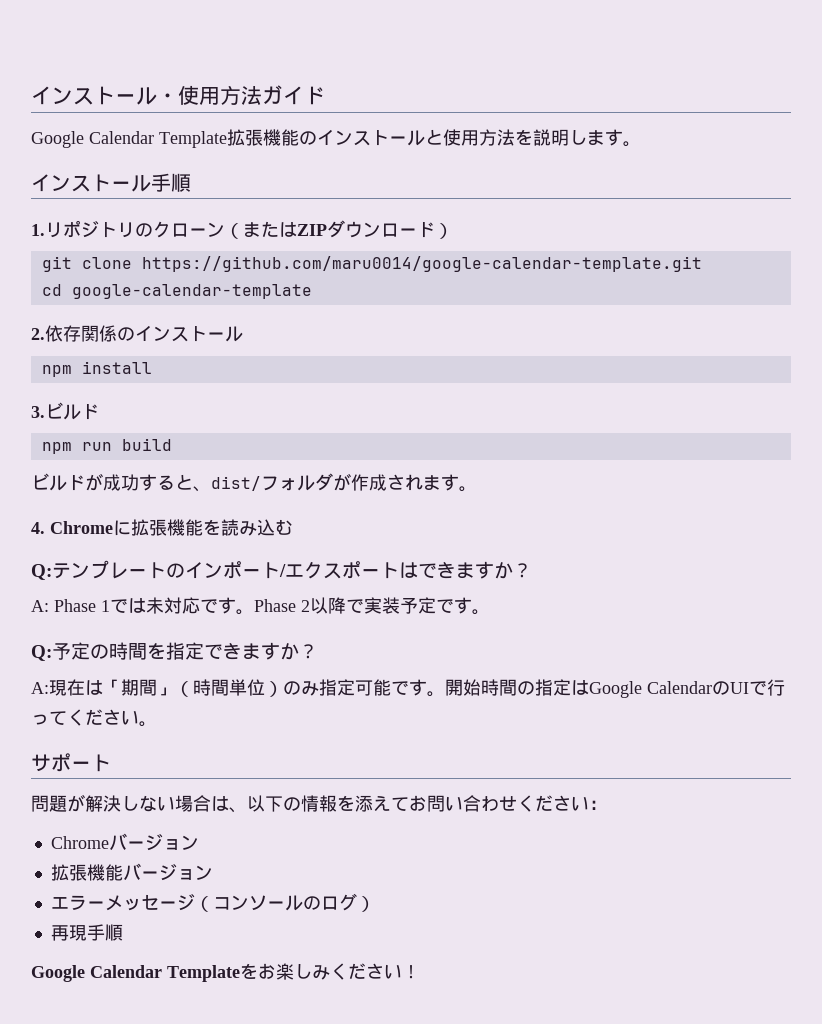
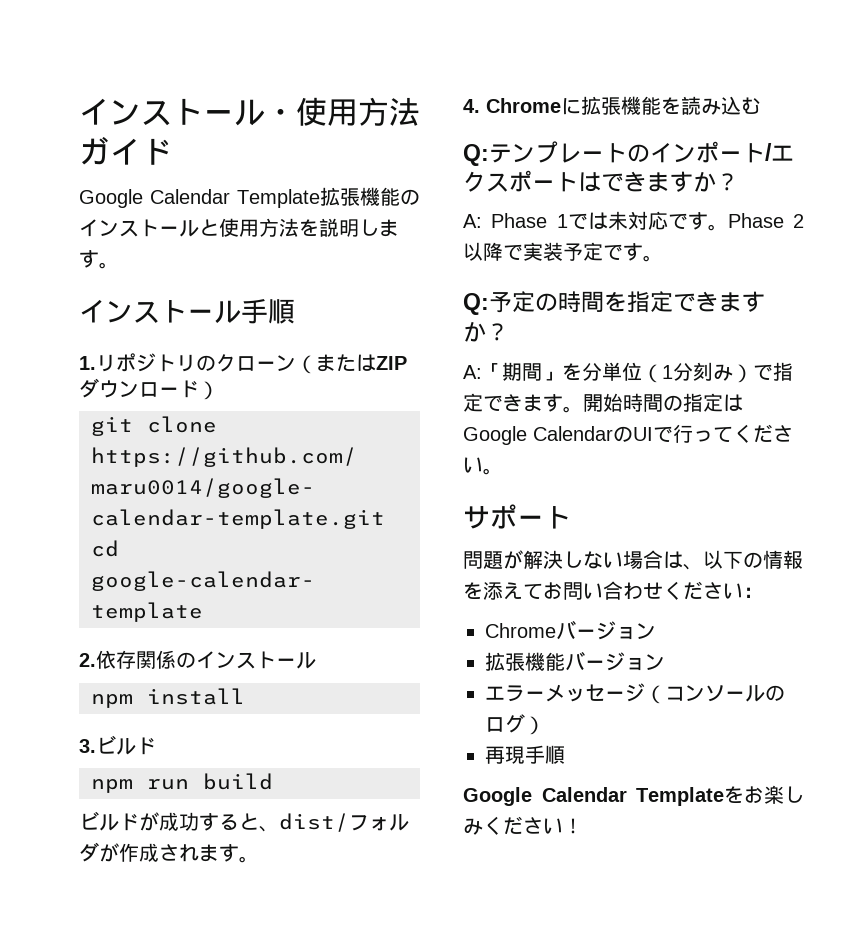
- A:現在は「期間」（時間単位）のみ指定可能です。
+ A:「期間」を分単位（1分刻み）で指定できます。

